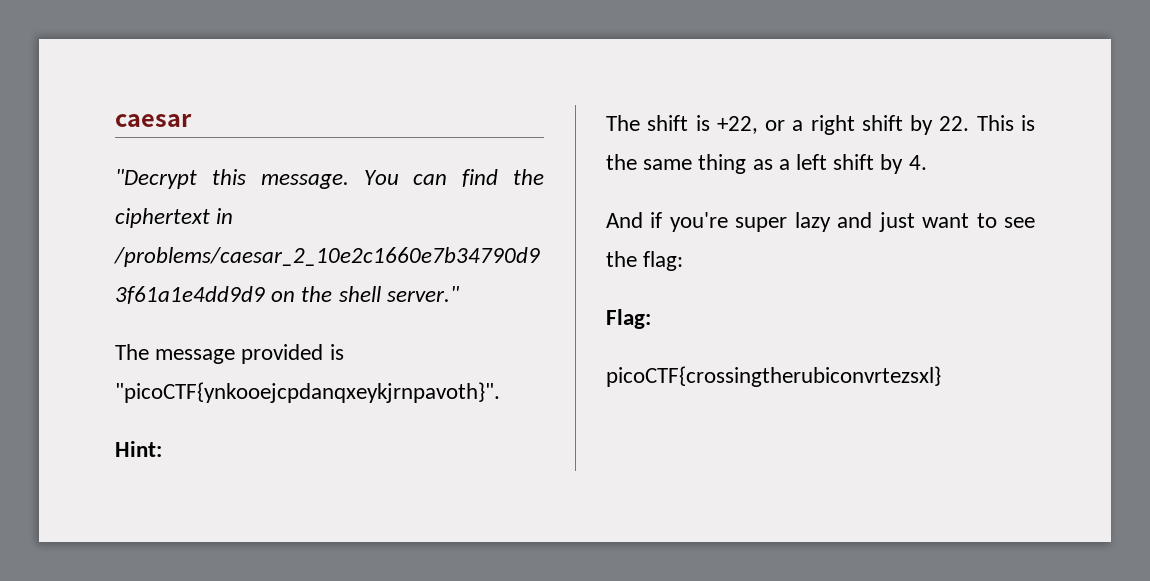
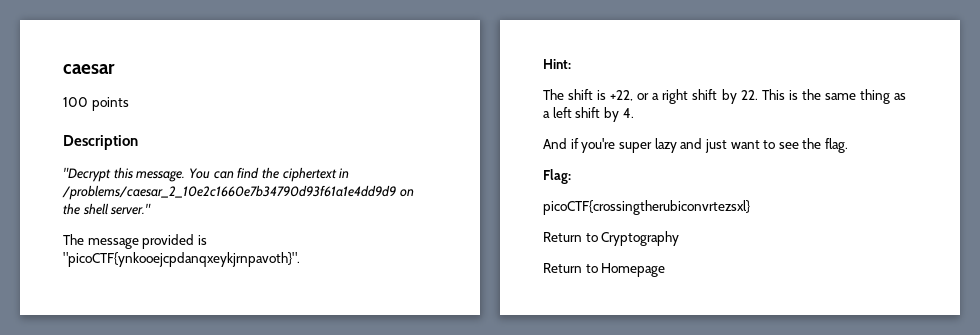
+ 100 points
+ Description
- And if you're super lazy and just want to see the flag:
+ And if you're super lazy and just want to see the flag.
+ Return to Cryptography
+ Return to Homepage

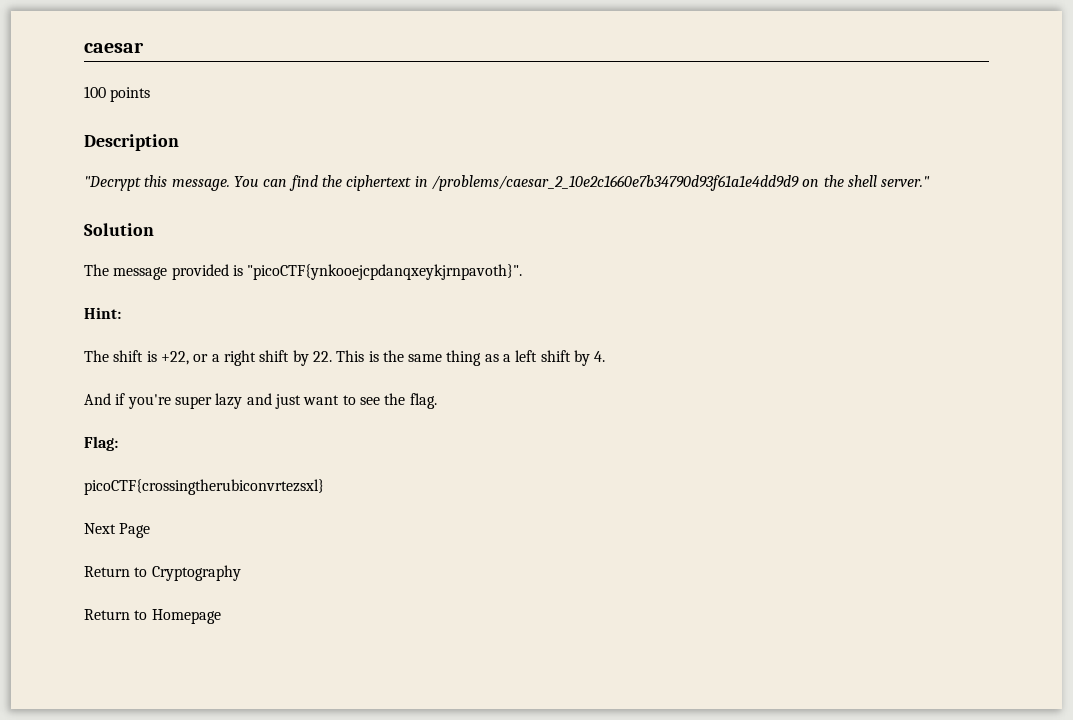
+ Solution
+ Next Page

